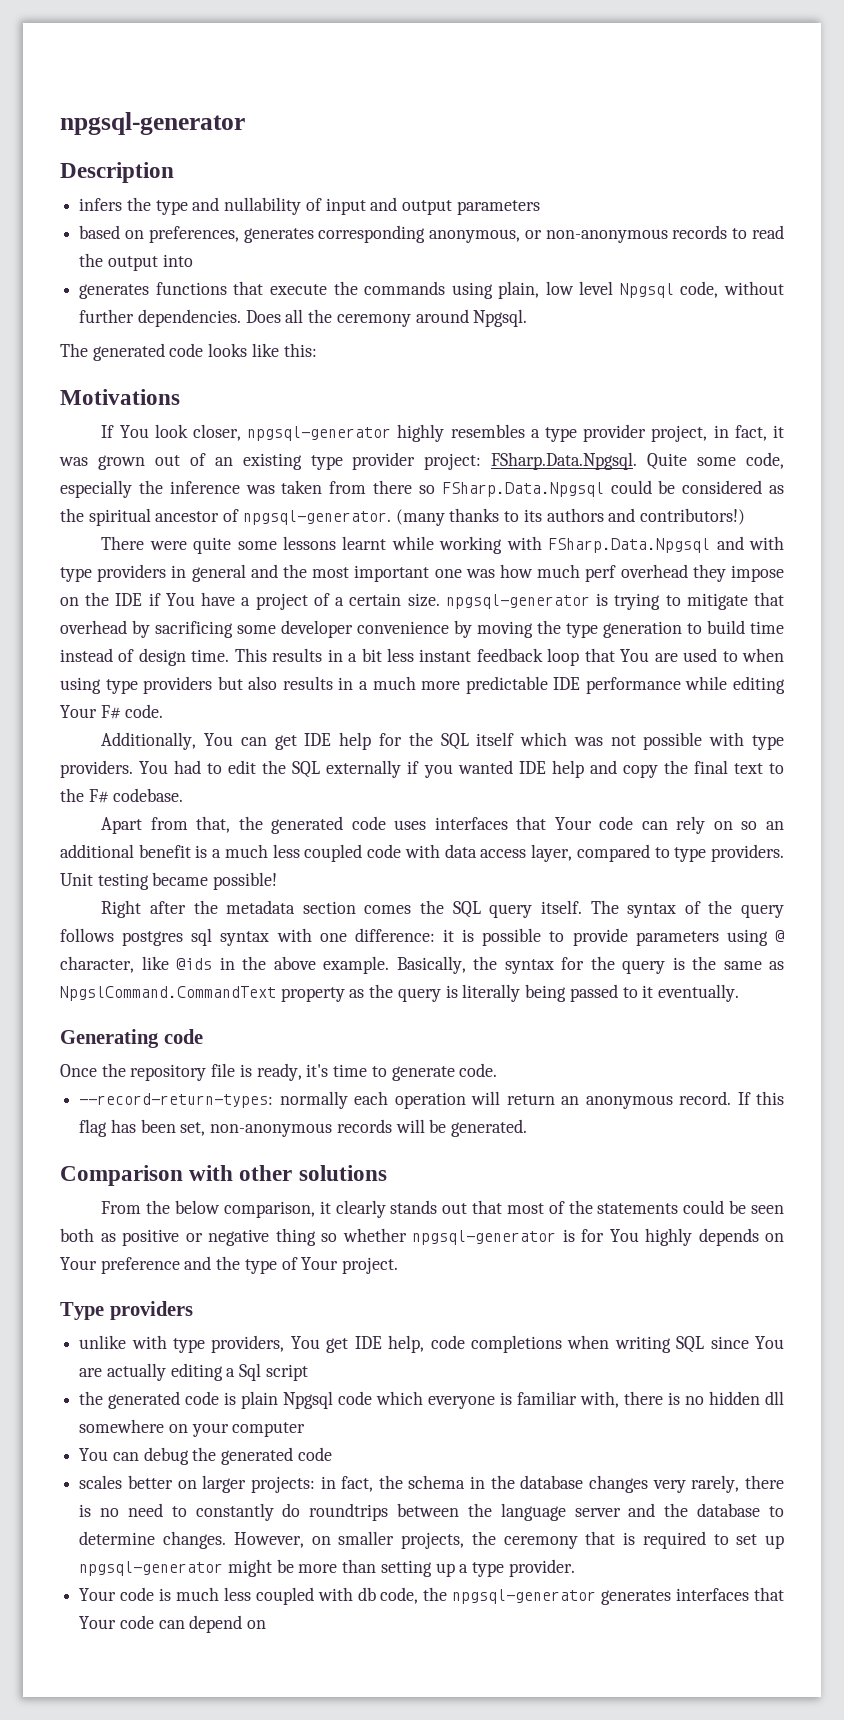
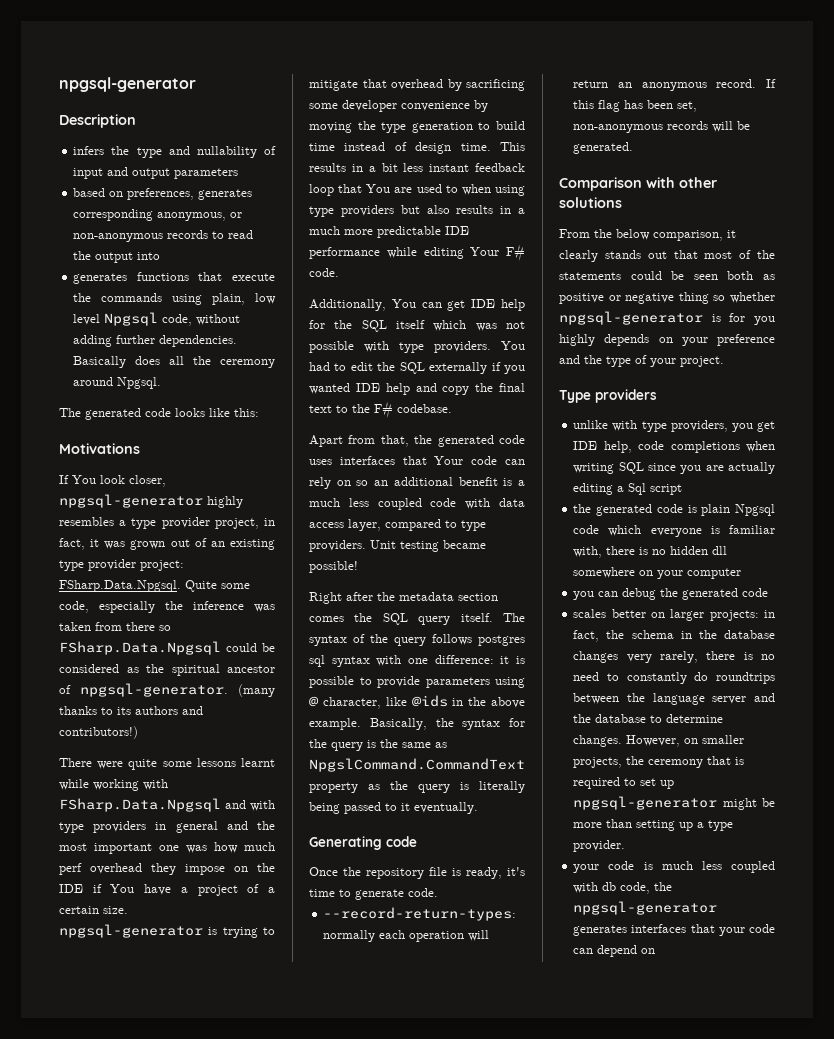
- generates functions that execute the commands using plain, low level Npgsql code, without further dependencies.
+ generates functions that execute the commands using plain, low level Npgsql code, without adding further dependencies.
- Does all the ceremony around Npgsql.
+ Basically does all the ceremony around Npgsql.
- From the below comparison, it clearly stands out that most of the statements could be seen both as positive or negative thing so whether npgsql-generator is for You highly depends on Your preference and the type of Your project.
+ From the below comparison, it clearly stands out that most of the statements could be seen both as positive or negative thing so whether npgsql-generator is for you highly depends on your preference and the type of your project.
- unlike with type providers, You get IDE help, code completions when writing SQL since You are actually editing a Sql script
+ unlike with type providers, you get IDE help, code completions when writing SQL since you are actually editing a Sql script
- You can debug the generated code
+ you can debug the generated code
- Your code is much less coupled with db code, the npgsql-generator generates interfaces that Your code can depend on
+ your code is much less coupled with db code, the npgsql-generator generates interfaces that your code can depend on

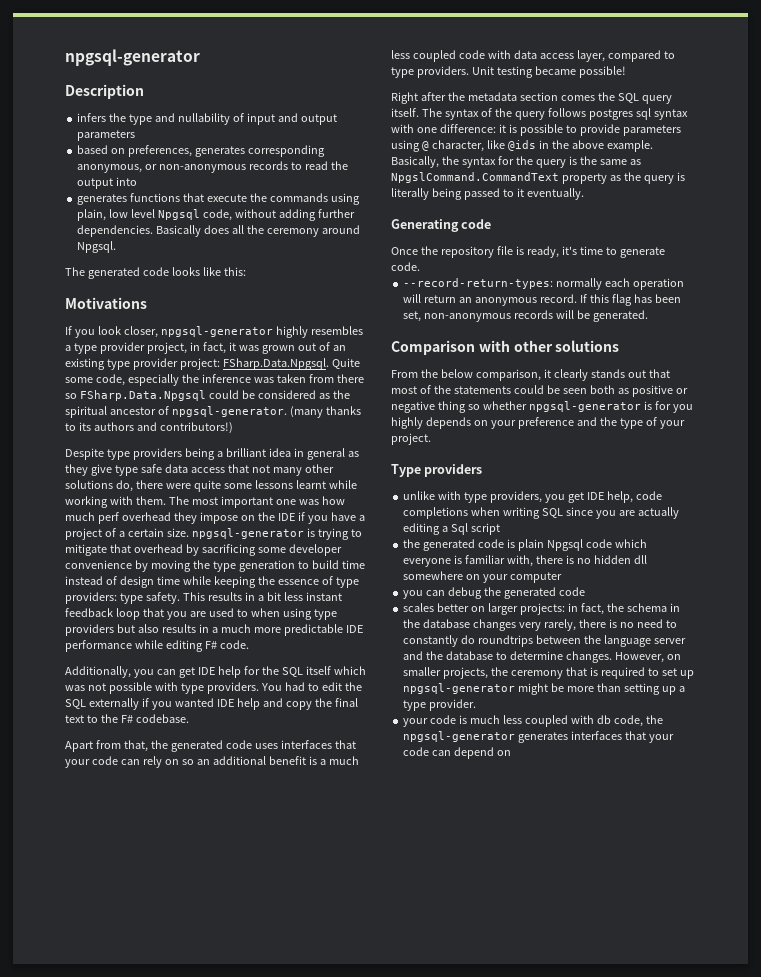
- If You look closer, npgsql-generator highly resembles a type provider project, in fact, it was grown out of an existing type provider project: FSharp.Data.Npgsql. Quite some code, especially the inference was taken from there so FSharp.Data.Npgsql could be considered as the spiritual ancestor of npgsql-generator.
+ If you look closer, npgsql-generator highly resembles a type provider project, in fact, it was grown out of an existing type provider project: FSharp.Data.Npgsql. Quite some code, especially the inference was taken from there so FSharp.Data.Npgsql could be considered as the spiritual ancestor of npgsql-generator.
- There were quite some lessons learnt while working with FSharp.Data.Npgsql and with type providers in general and the most important one was how much perf overhead they impose on the IDE if You have a project of a certain size. npgsql-generator is trying to mitigate that overhead by sacrificing some developer convenience by moving the type generation to build time instead of design time.
+ Despite type providers being a brilliant idea in general as they give type safe data access that not many other solutions do, there were quite some lessons learnt while working with them. The most important one was how much perf overhead they impose on the IDE if you have a project of a certain size. npgsql-generator is trying to mitigate that overhead by sacrificing some developer convenience by moving the type generation to build time instead of design time while keeping the essence of type providers: type safety.
- This results in a bit less instant feedback loop that You are used to when using type providers but also results in a much more predictable IDE performance while editing Your F# code.
+ This results in a bit less instant feedback loop that you are used to when using type providers but also results in a much more predictable IDE performance while editing F# code.
- Additionally, You can get IDE help for the SQL itself which was not possible with type providers.
+ Additionally, you can get IDE help for the SQL itself which was not possible with type providers.
- Apart from that, the generated code uses interfaces that Your code can rely on so an additional benefit is a much less coupled code with data access layer, compared to type providers.
+ Apart from that, the generated code uses interfaces that your code can rely on so an additional benefit is a much less coupled code with data access layer, compared to type providers.

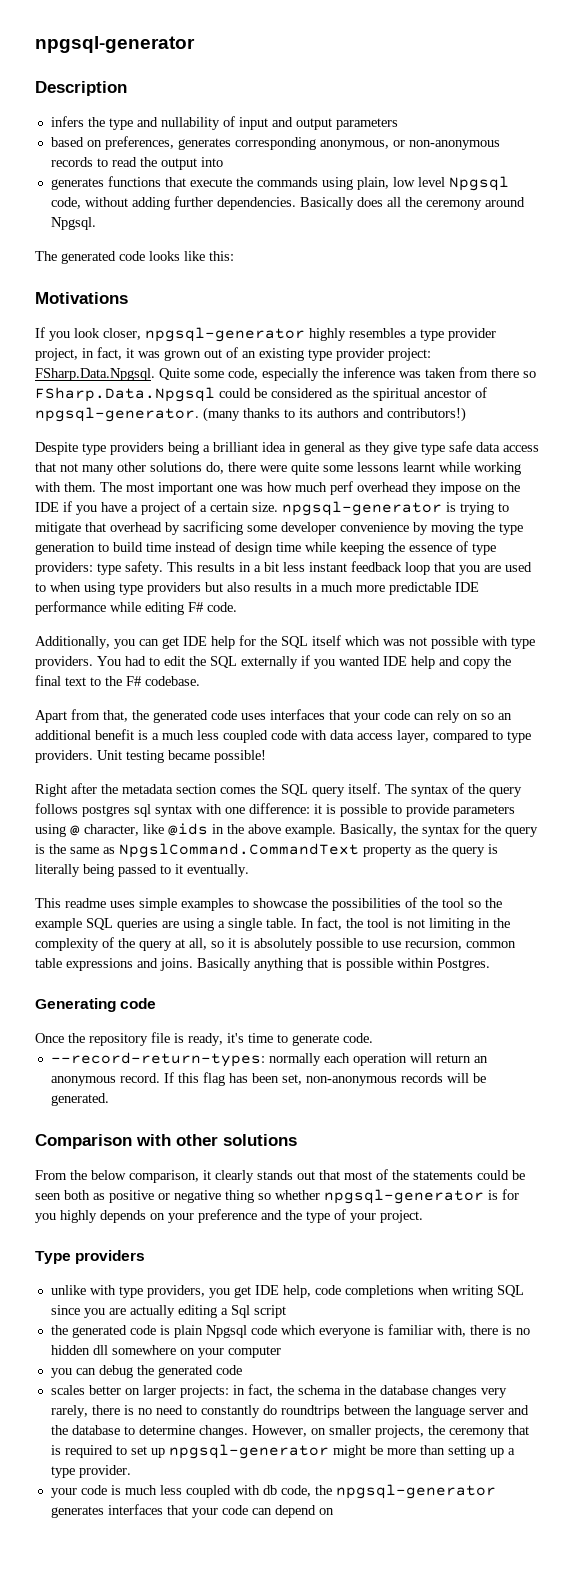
+ This readme uses simple examples to showcase the possibilities of the tool so the example SQL queries are using a single table. In fact, the tool is not limiting in the complexity of the query at all, so it is absolutely possible to use recursion, common table expressions and joins. Basically anything that is possible within Postgres.

